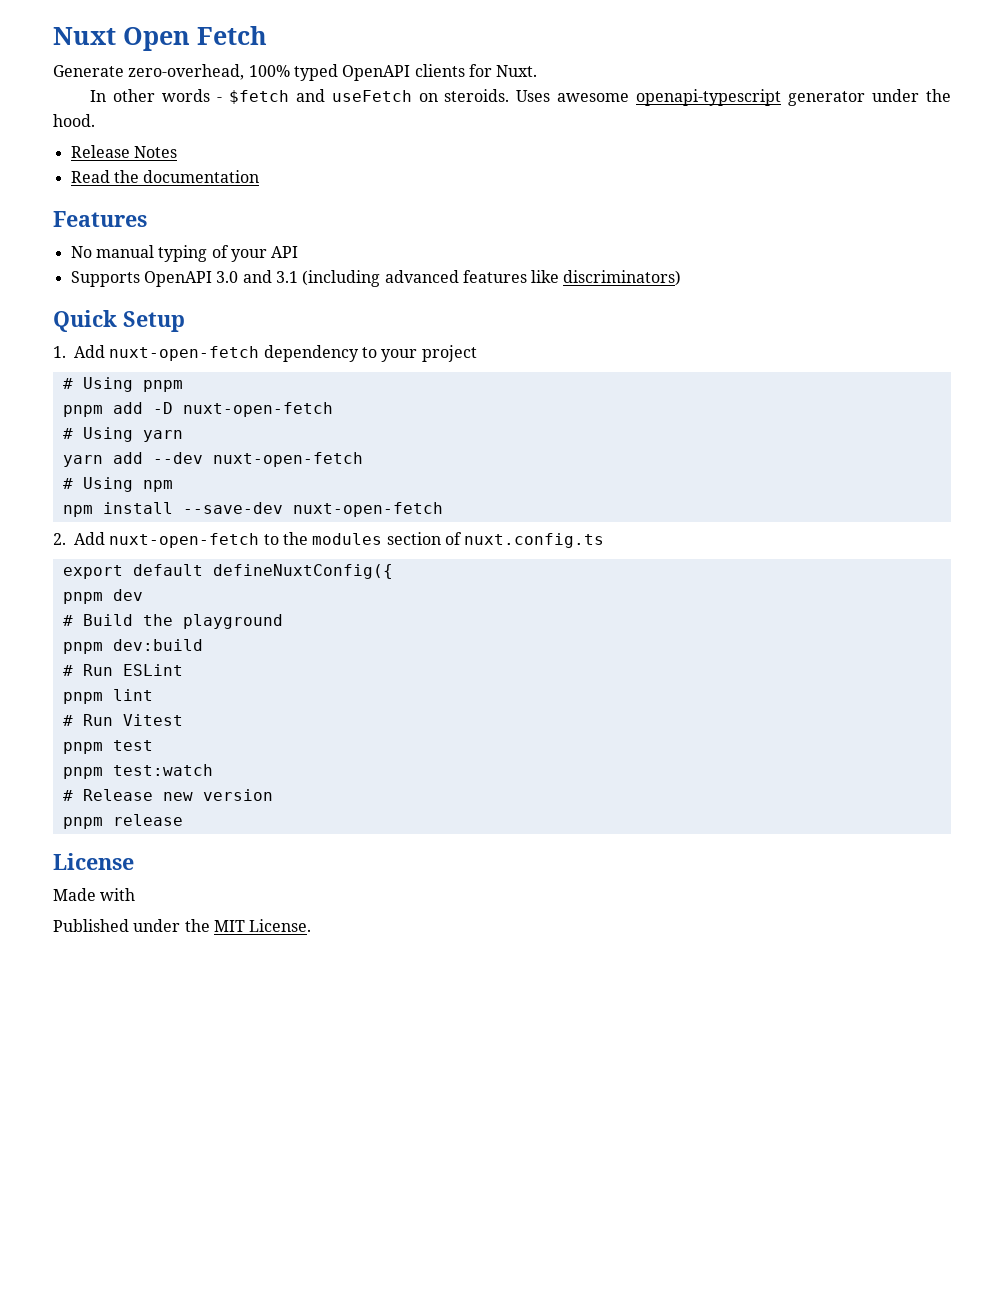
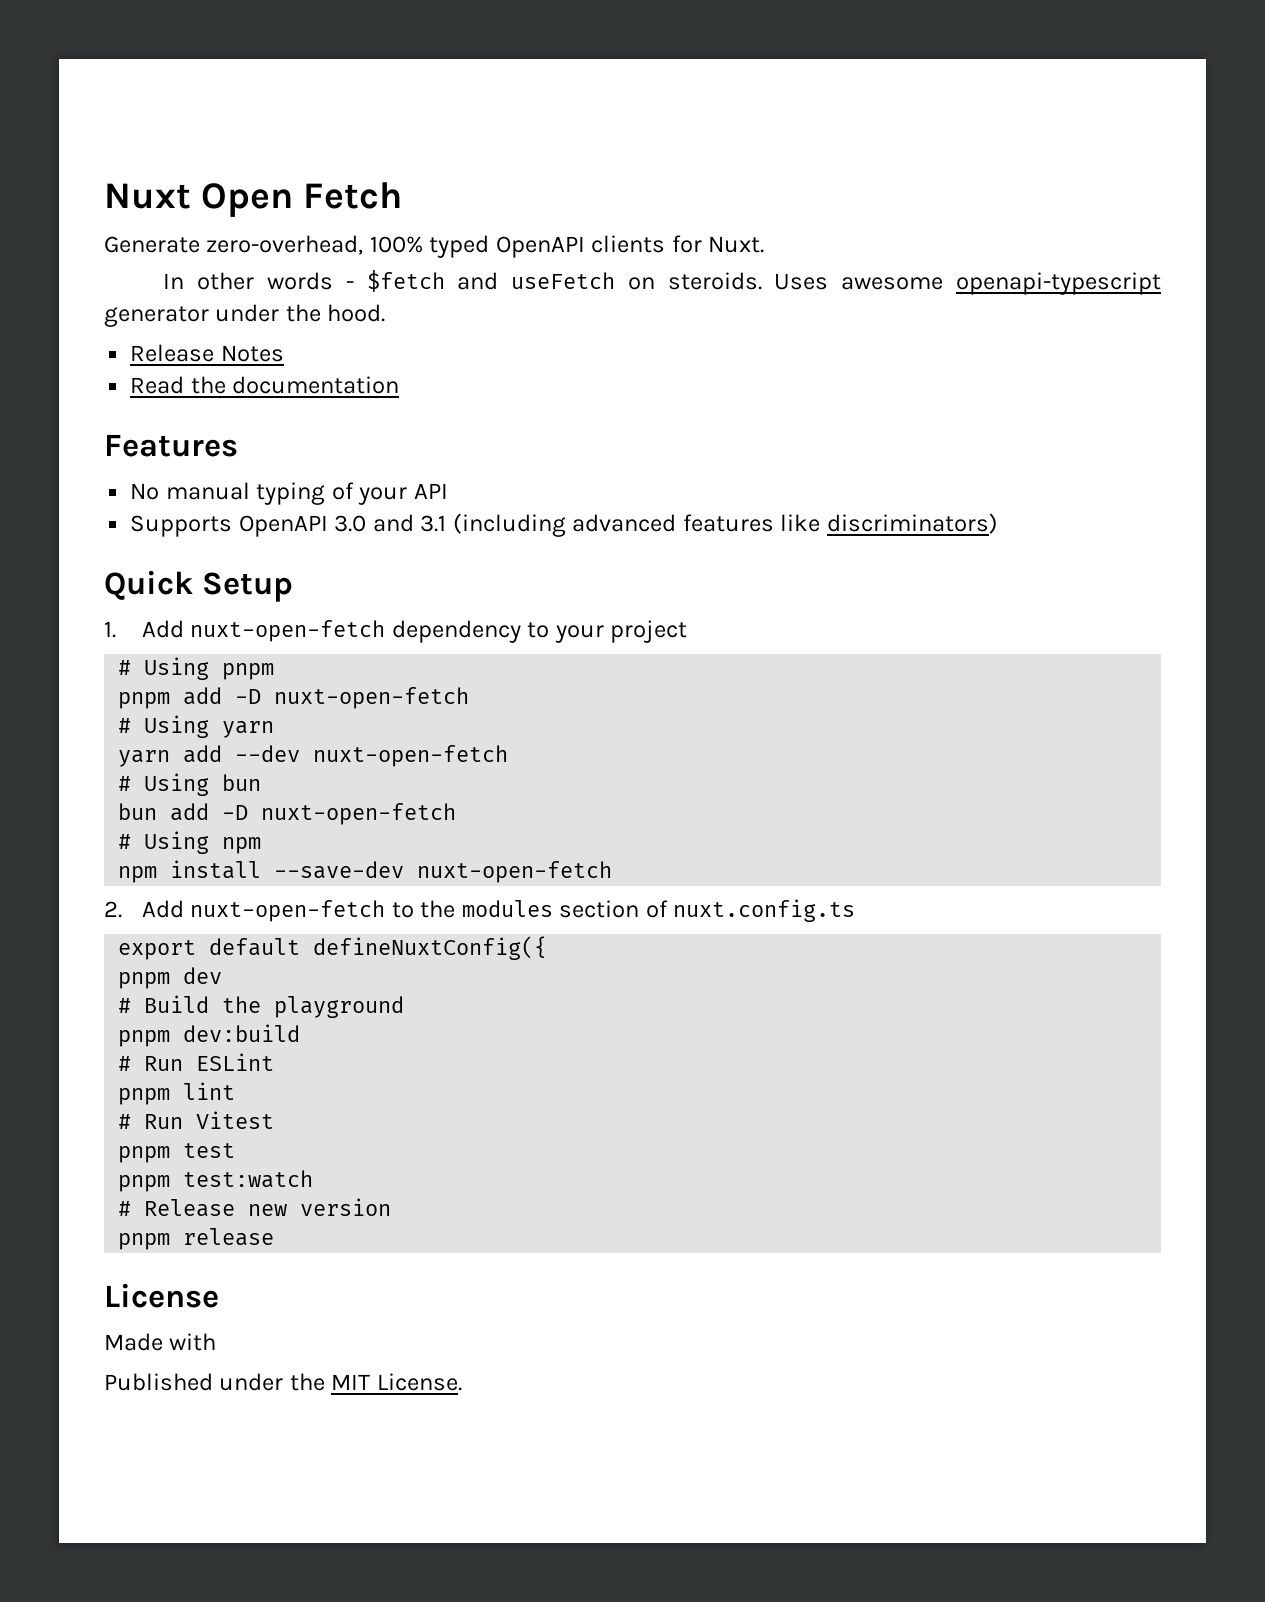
+ # Using bun
+ bun add -D nuxt-open-fetch

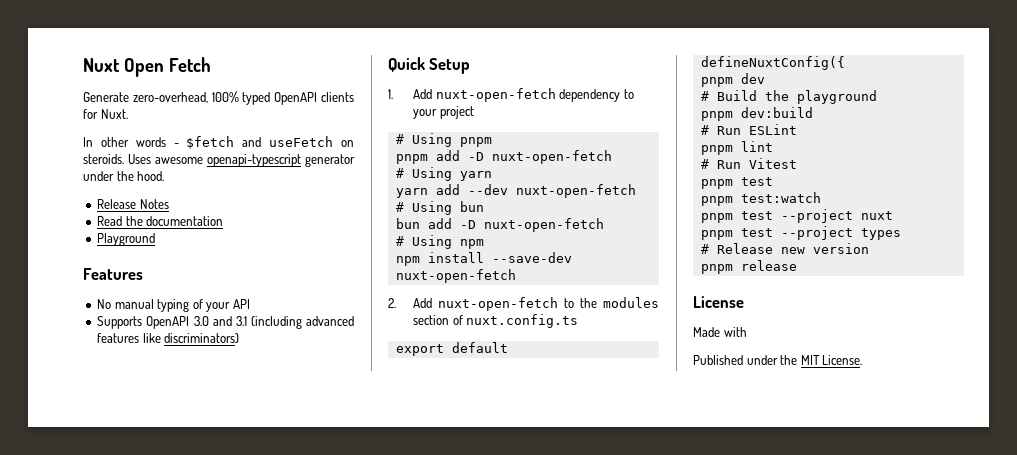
+ Playground
+ pnpm test --project nuxt
+ pnpm test --project types

